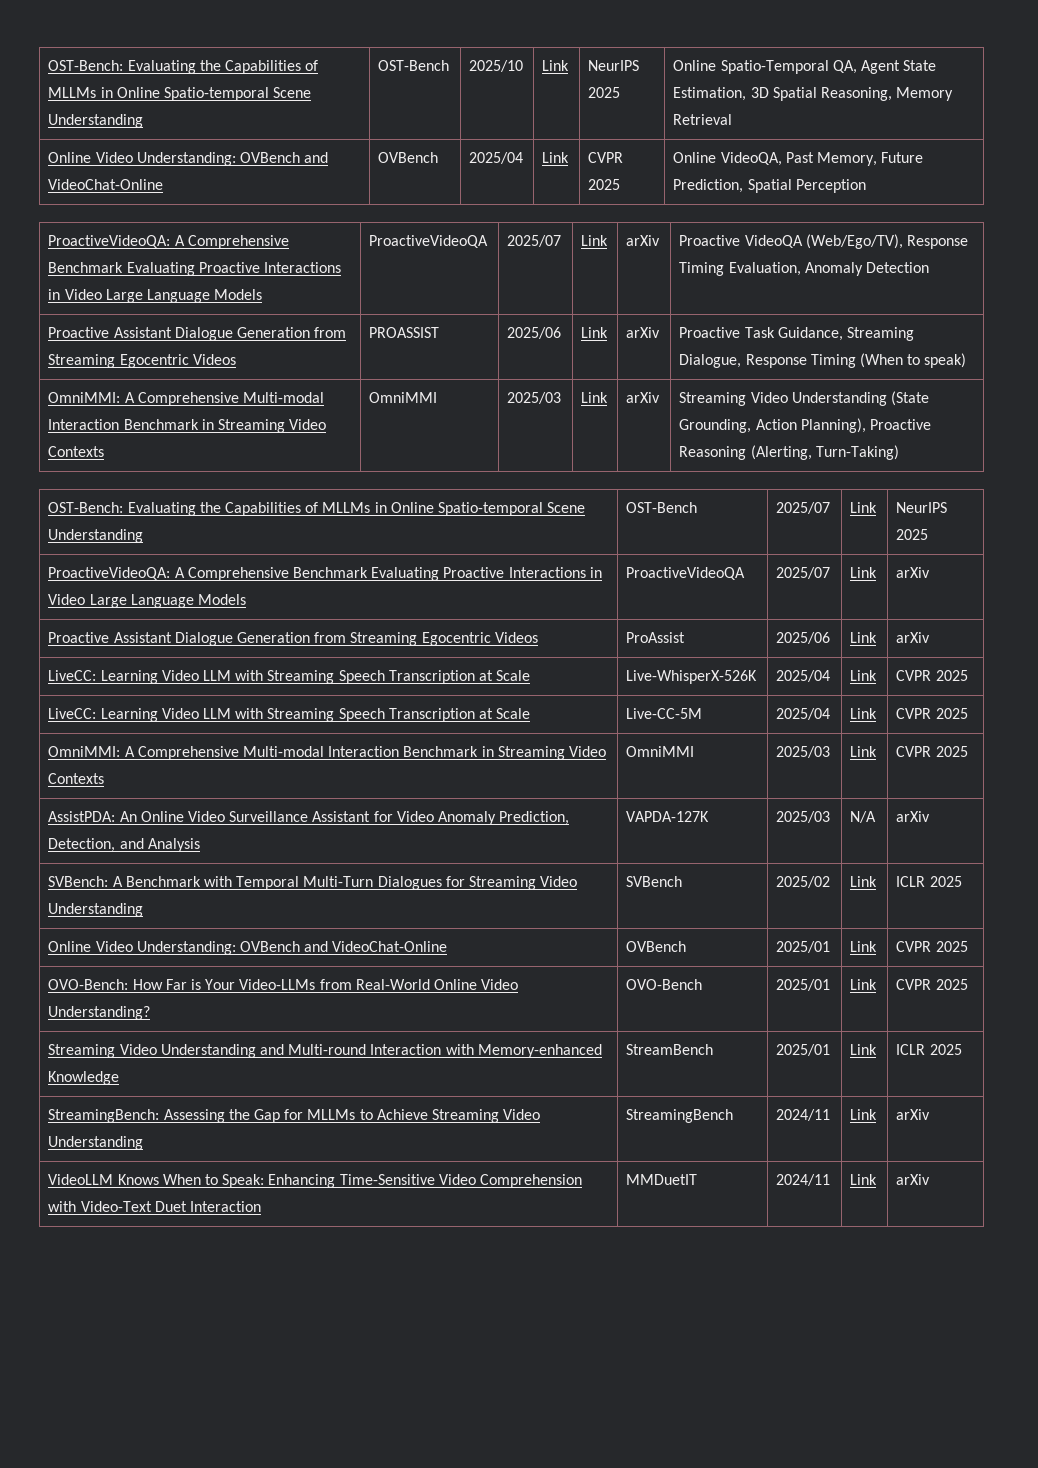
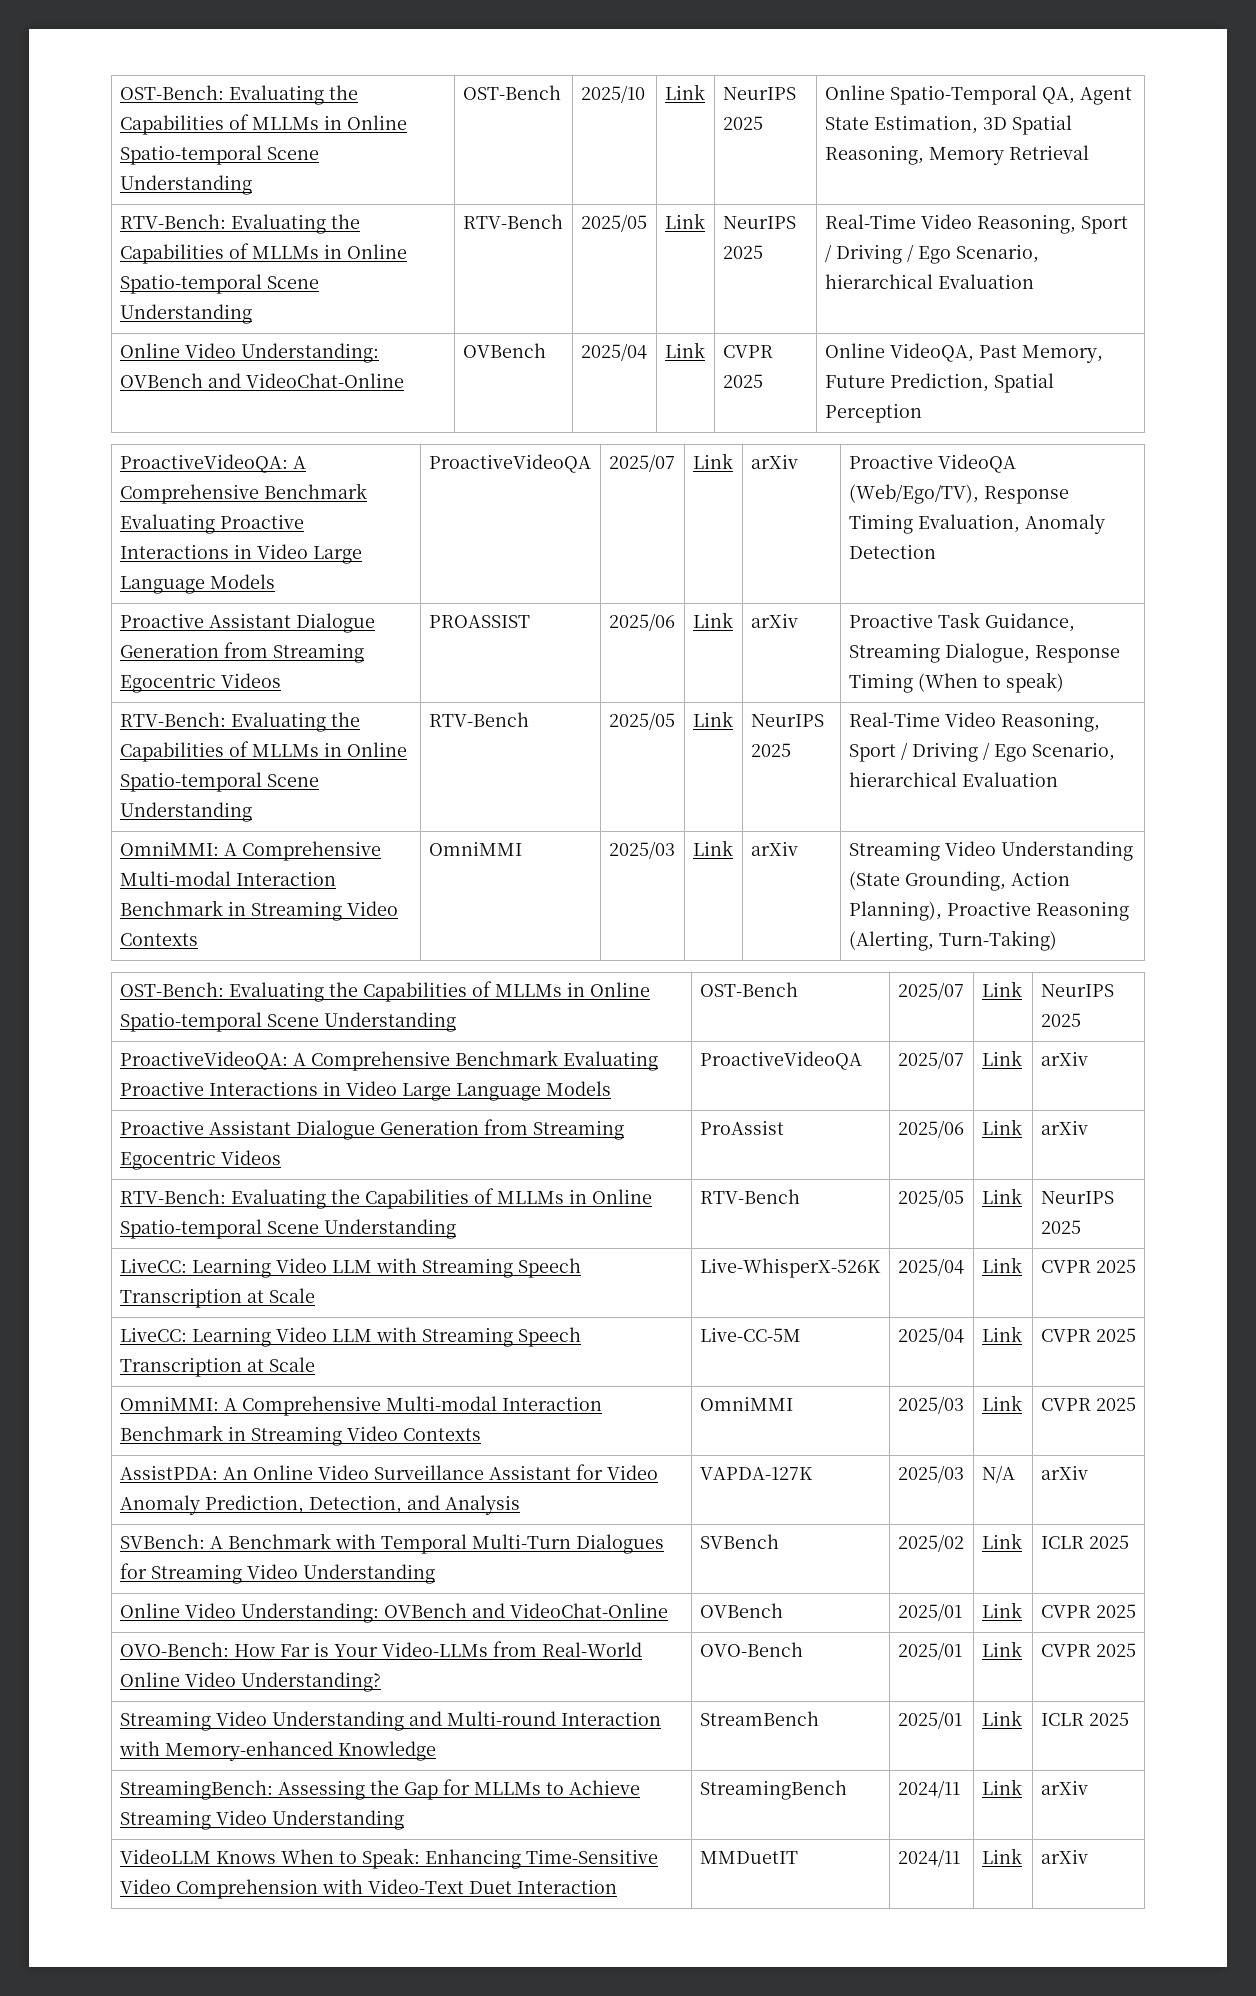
  OST-Bench: Evaluating the Capabilities of MLLMs in Online Spatio-temporal Scene Understanding | OST-Bench | 2025/10 | Link | NeurIPS 2025 | Online Spatio-Temporal QA, Agent State Estimation, 3D Spatial Reasoning, Memory Retrieval
+ RTV-Bench: Evaluating the Capabilities of MLLMs in Online Spatio-temporal Scene Understanding | RTV-Bench | 2025/05 | Link | NeurIPS 2025 | Real-Time Video Reasoning, Sport / Driving / Ego Scenario, hierarchical Evaluation
  Proactive Assistant Dialogue Generation from Streaming Egocentric Videos | PROASSIST | 2025/06 | Link | arXiv | Proactive Task Guidance, Streaming Dialogue, Response Timing (When to speak)
+ RTV-Bench: Evaluating the Capabilities of MLLMs in Online Spatio-temporal Scene Understanding | RTV-Bench | 2025/05 | Link | NeurIPS 2025 | Real-Time Video Reasoning, Sport / Driving / Ego Scenario, hierarchical Evaluation
  Proactive Assistant Dialogue Generation from Streaming Egocentric Videos | ProAssist | 2025/06 | Link | arXiv
+ RTV-Bench: Evaluating the Capabilities of MLLMs in Online Spatio-temporal Scene Understanding | RTV-Bench | 2025/05 | Link | NeurIPS 2025

